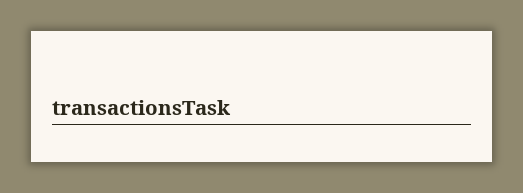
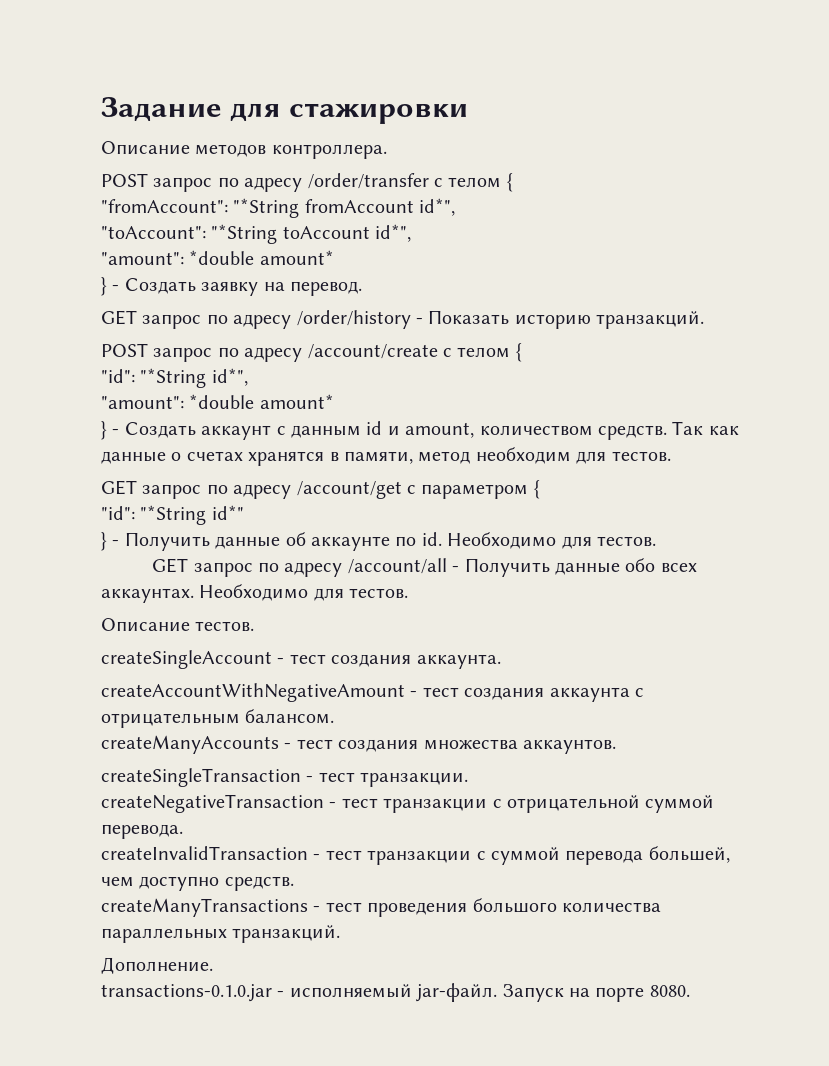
- transactionsTask
+ Задание для стажировки
+ Описание методов контроллера.
+ POST запрос по адресу /order/transfer c телом {
+ "fromAccount": "*String fromAccount id*",
+ "toAccount": "*String toAccount id*",
+ "amount": *double amount*
+ } - Создать заявку на перевод.
+ GET запрос по адресу /order/history - Показать историю транзакций.
+ POST запрос по адресу /account/create c телом {
+ "id": "*String id*",
+ "amount": *double amount*
+ } - Создать аккаунт с данным id и amount, количеством средств. Так как данные о счетах хранятся в памяти, метод необходим для тестов.
+ GET запрос по адресу /account/get c параметром {
+ "id": "*String id*"
+ } - Получить данные об аккаунте по id. Необходимо для тестов.
+ GET запрос по адресу /account/all - Получить данные обо всех аккаунтах. Необходимо для тестов.
+ Описание тестов.
+ createSingleAccount - тест создания аккаунта.
+ createAccountWithNegativeAmount - тест создания аккаунта с отрицательным балансом.
+ createManyAccounts - тест создания множества аккаунтов.
+ createSingleTransaction - тест транзакции.
+ createNegativeTransaction - тест транзакции с отрицательной суммой перевода.
+ createInvalidTransaction - тест транзакции с суммой перевода большей, чем доступно средств.
+ createManyTransactions - тест проведения большого количества параллельных транзакций.
+ Дополнение.
+ transactions-0.1.0.jar - исполняемый jar-файл. Запуск на порте 8080.

